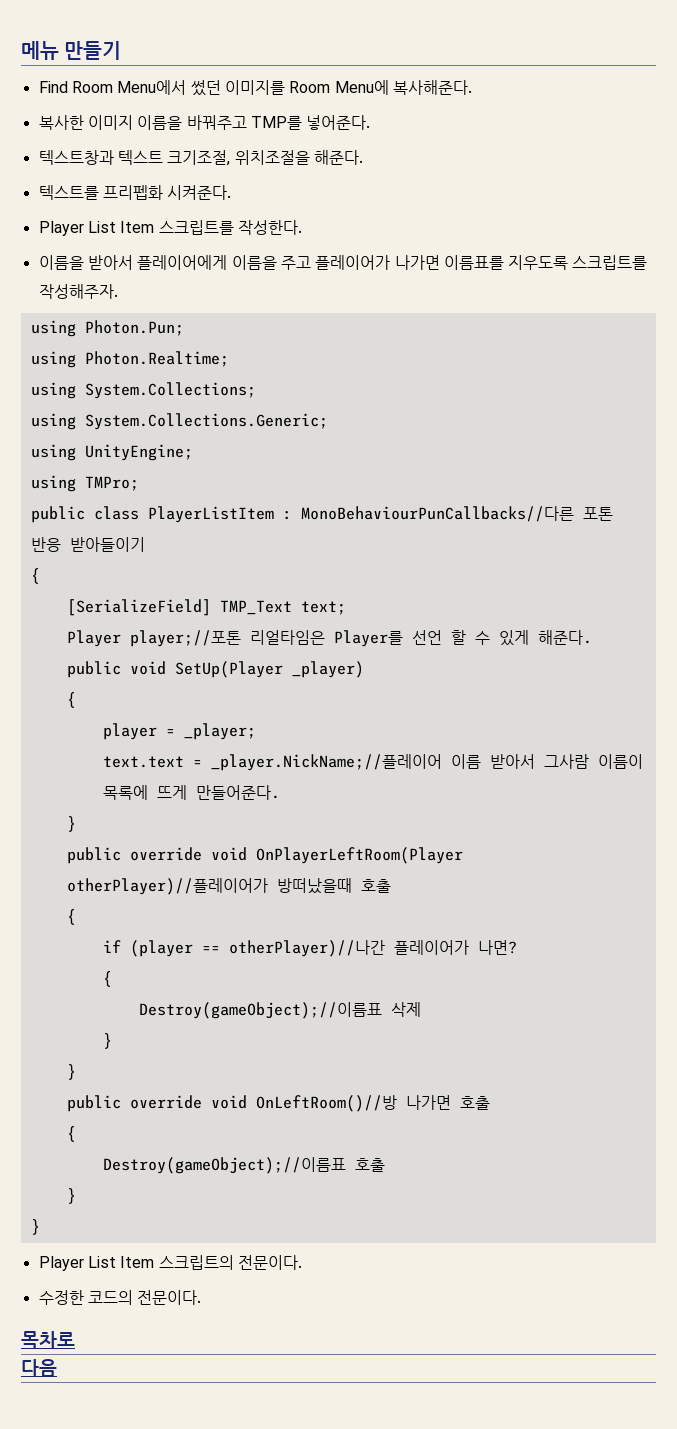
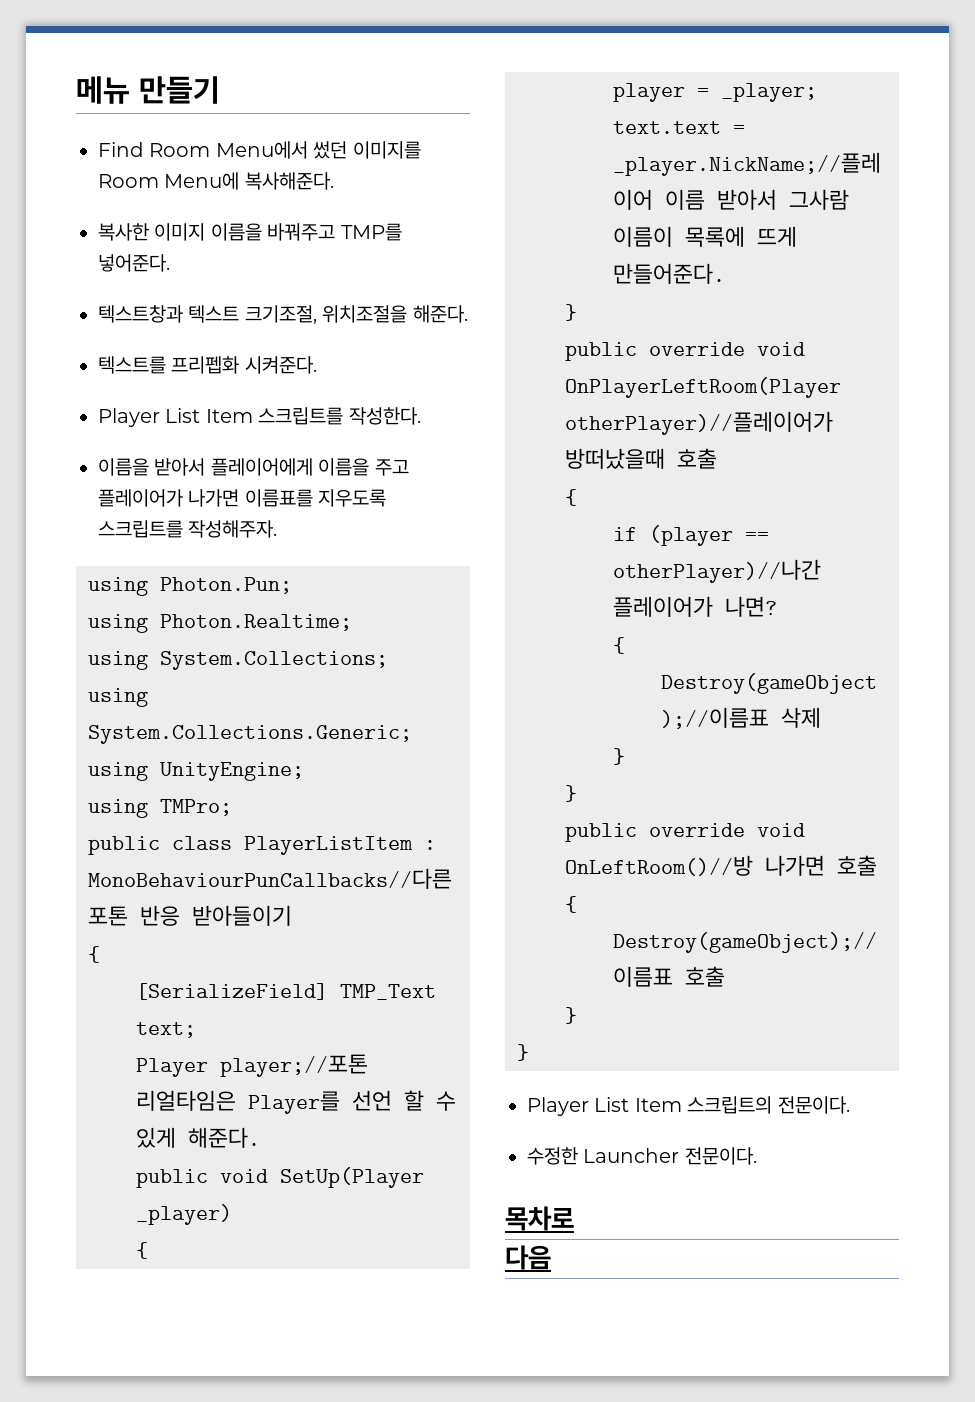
- 수정한 코드의 전문이다.
+ 수정한 Launcher 전문이다.

